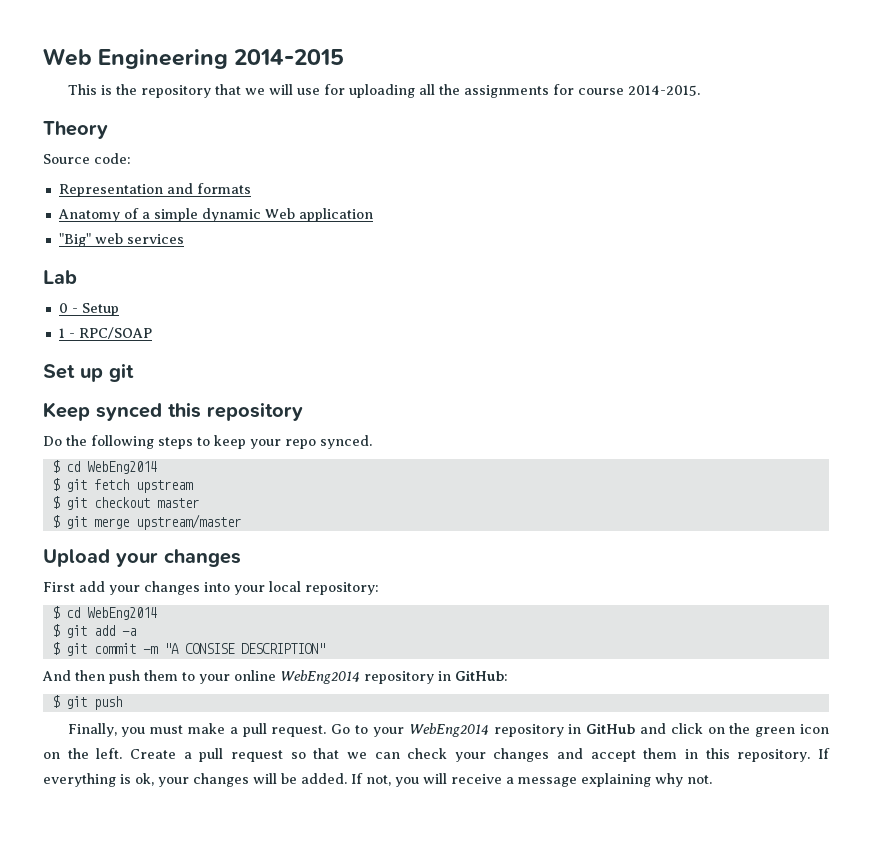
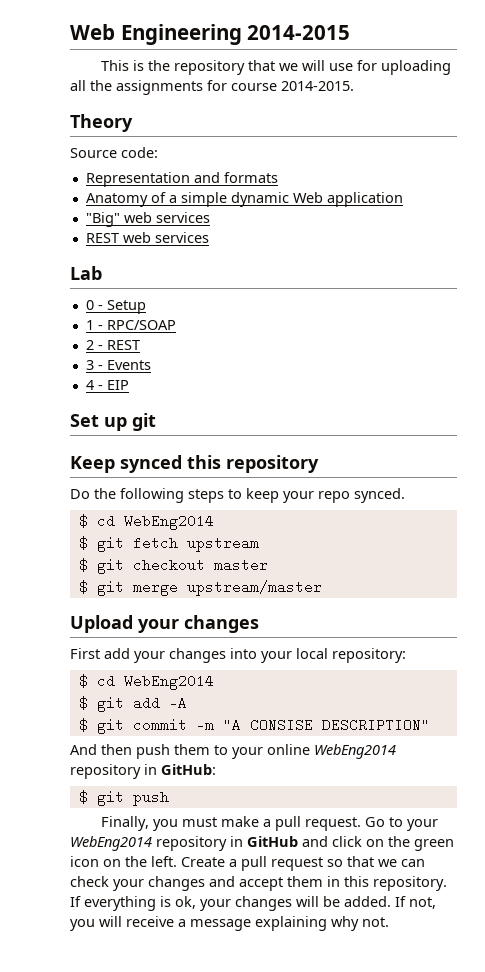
+ REST web services
+ 2 - REST
+ 3 - Events
+ 4 - EIP
- $ git add -a
+ $ git add -A

